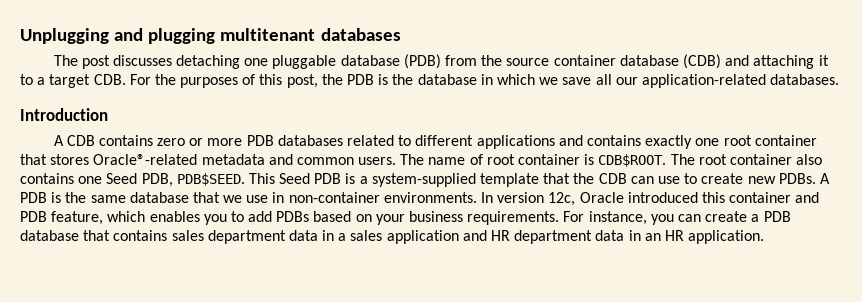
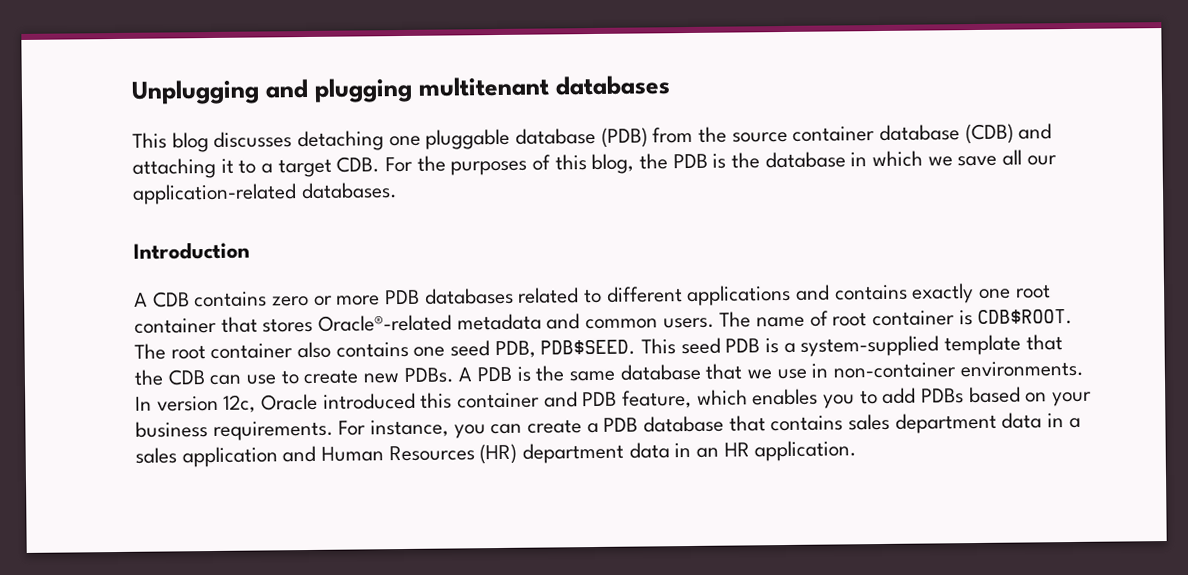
- The post discusses detaching one pluggable database (PDB) from the source container database (CDB) and attaching it to a target CDB. For the purposes of this post, the PDB is the database in which we save all our application-related databases.
+ This blog discusses detaching one pluggable database (PDB) from the source container database (CDB) and attaching it to a target CDB. For the purposes of this blog, the PDB is the database in which we save all our application-related databases.
- The root container also contains one Seed PDB, PDB$SEED.
+ The root container also contains one seed PDB, PDB$SEED.
- This Seed PDB is a system-supplied template that the CDB can use to create new PDBs.
+ This seed PDB is a system-supplied template that the CDB can use to create new PDBs.
- For instance, you can create a PDB database that contains sales department data in a sales application and HR department data in an HR application.
+ For instance, you can create a PDB database that contains sales department data in a sales application and Human Resources (HR) department data in an HR application.

